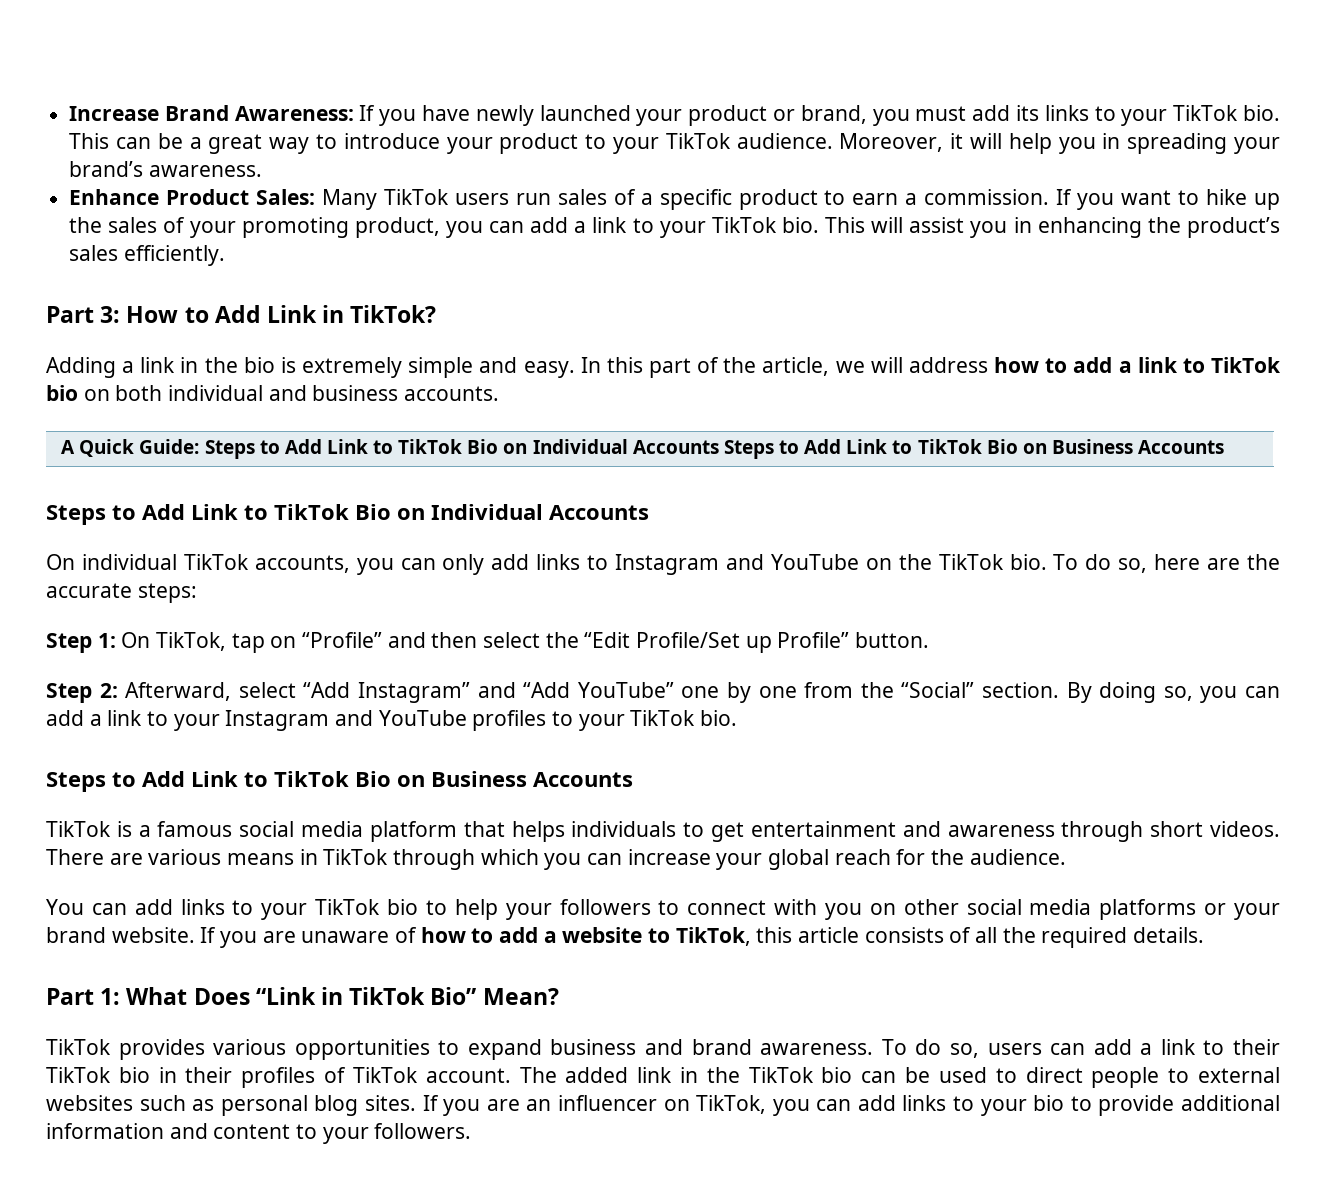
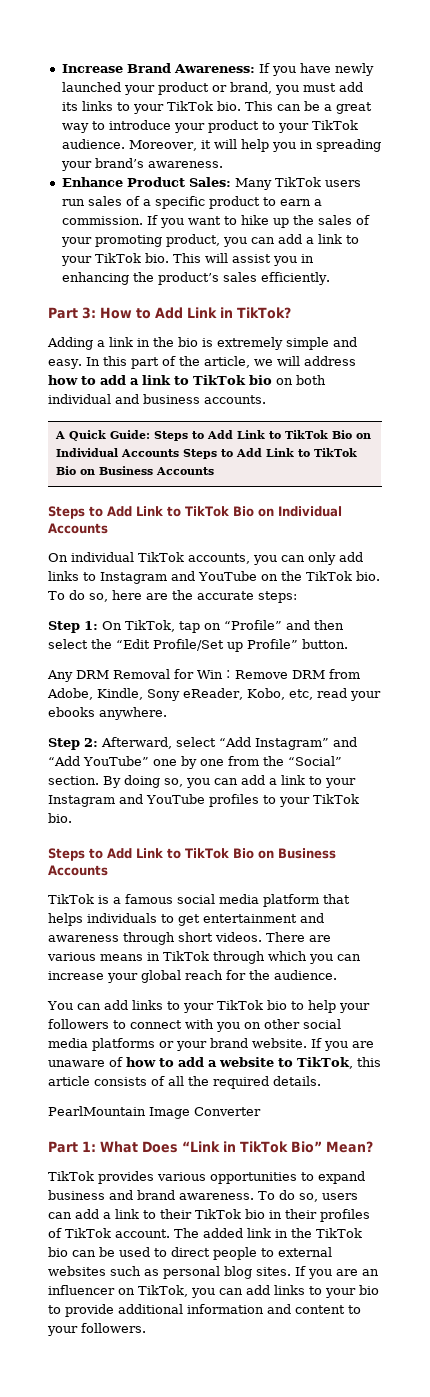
+ Any DRM Removal for Win：Remove DRM from Adobe, Kindle, Sony eReader, Kobo, etc, read your ebooks anywhere.
+ PearlMountain Image Converter

